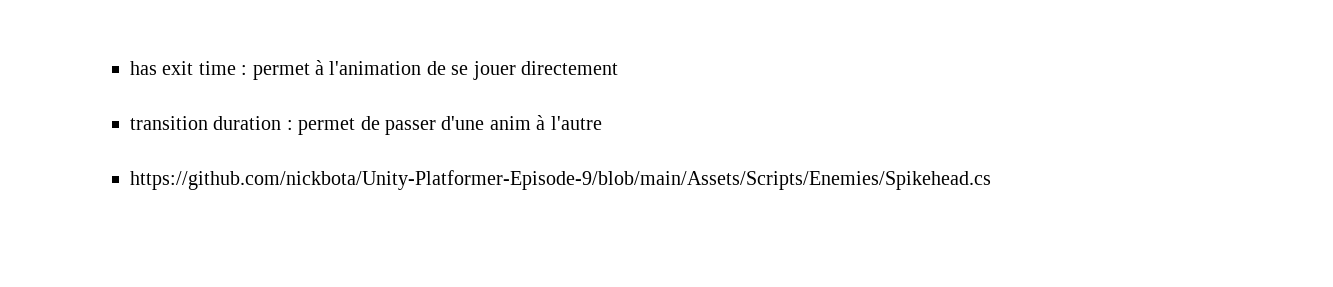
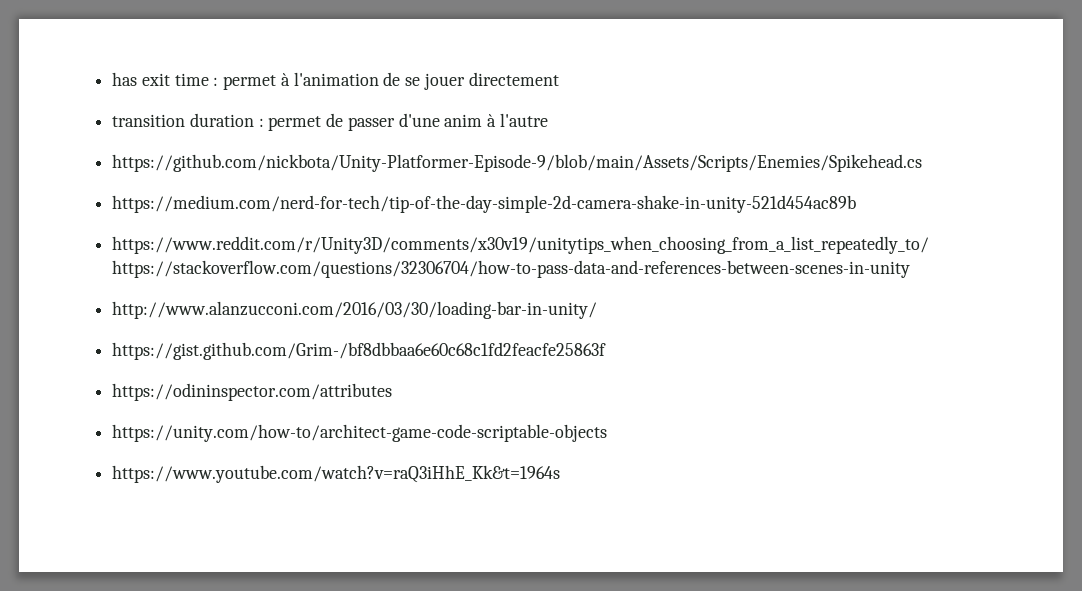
+ https://medium.com/nerd-for-tech/tip-of-the-day-simple-2d-camera-shake-in-unity-521d454ac89b
+ https://www.reddit.com/r/Unity3D/comments/x30v19/unitytips_when_choosing_from_a_list_repeatedly_to/ https://stackoverflow.com/questions/32306704/how-to-pass-data-and-references-between-scenes-in-unity
+ http://www.alanzucconi.com/2016/03/30/loading-bar-in-unity/
+ https://gist.github.com/Grim-/bf8dbbaa6e60c68c1fd2feacfe25863f
+ https://odininspector.com/attributes
+ https://unity.com/how-to/architect-game-code-scriptable-objects
+ https://www.youtube.com/watch?v=raQ3iHhE_Kk&t=1964s

